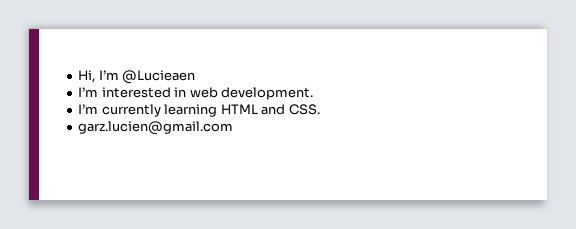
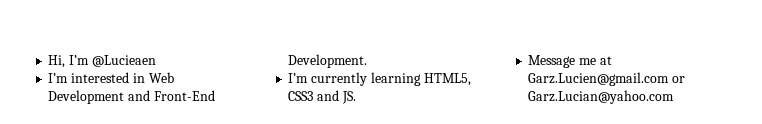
- I’m interested in web development.
- I’m currently learning HTML and CSS.
- garz.lucien@gmail.com
+ I’m interested in Web Development and Front-End Development.
+ I’m currently learning HTML5, CSS3 and JS.
+ Message me at Garz.Lucien@gmail.com or Garz.Lucian@yahoo.com

